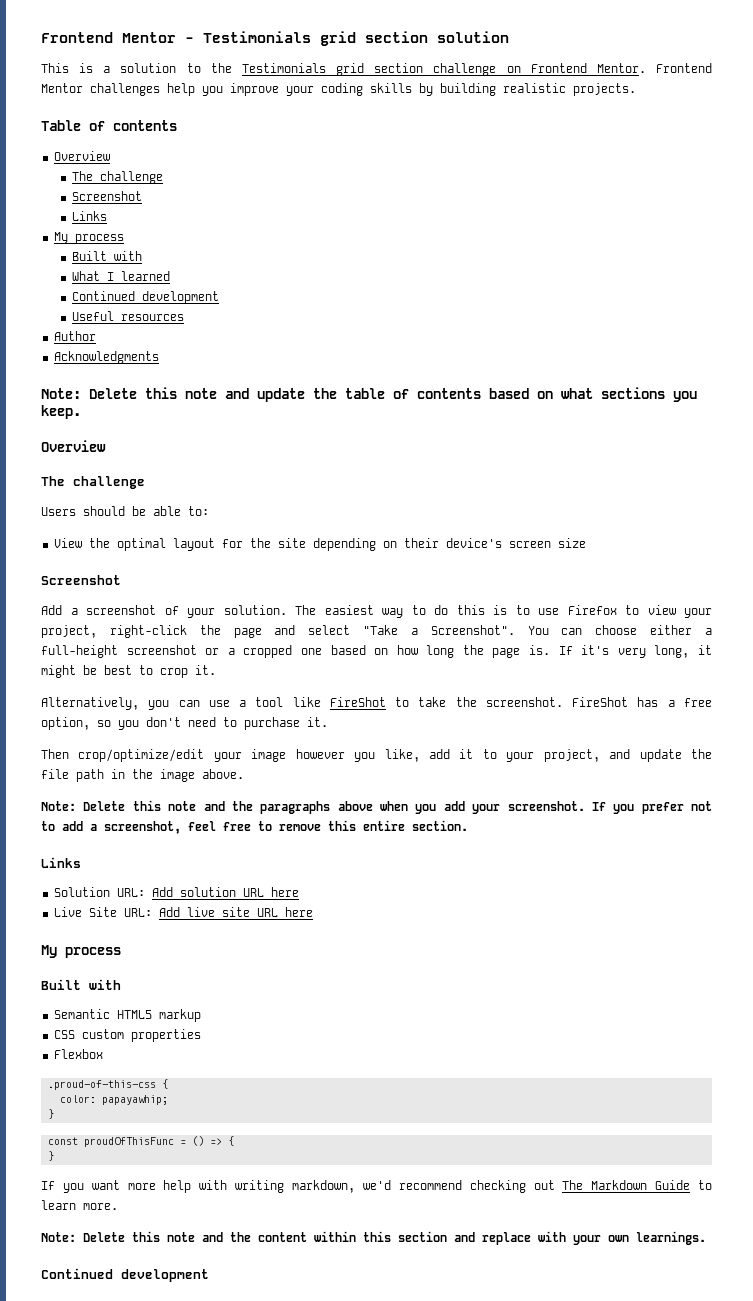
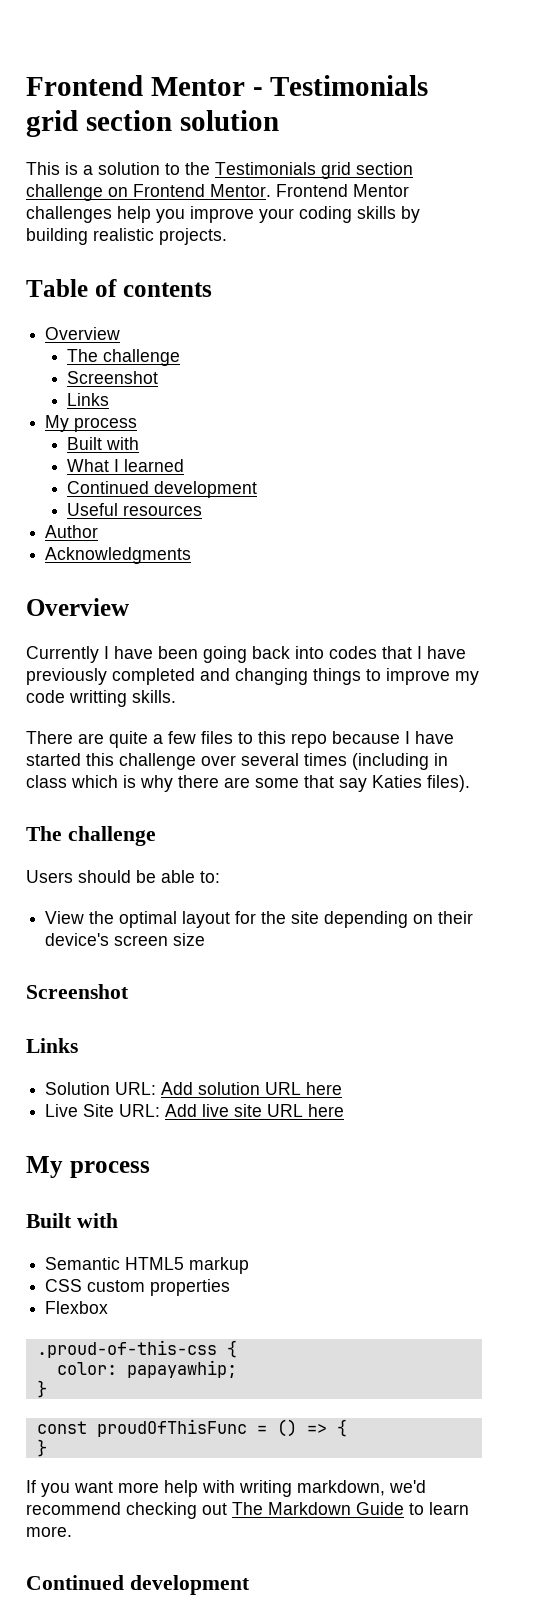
  Acknowledgments
- Note: Delete this note and update the table of contents based on what sections you keep.
  Overview
+ Currently I have been going back into codes that I have previously completed and changing things to improve my code writting skills.
+ There are quite a few files to this repo because I have started this challenge over several times (including in class which is why there are some that say Katies files).
- Add a screenshot of your solution. The easiest way to do this is to use Firefox to view your project, right-click the page and select "Take a Screenshot". You can choose either a full-height screenshot or a cropped one based on how long the page is. If it's very long, it might be best to crop it.
- Alternatively, you can use a tool like FireShot to take the screenshot. FireShot has a free option, so you don't need to purchase it.
- Then crop/optimize/edit your image however you like, add it to your project, and update the file path in the image above.
- Note: Delete this note and the paragraphs above when you add your screenshot. If you prefer not to add a screenshot, feel free to remove this entire section.
- Note: Delete this note and the content within this section and replace with your own learnings.

